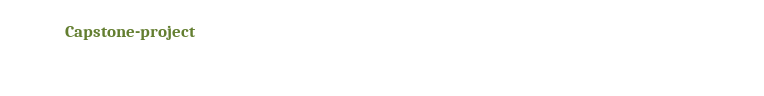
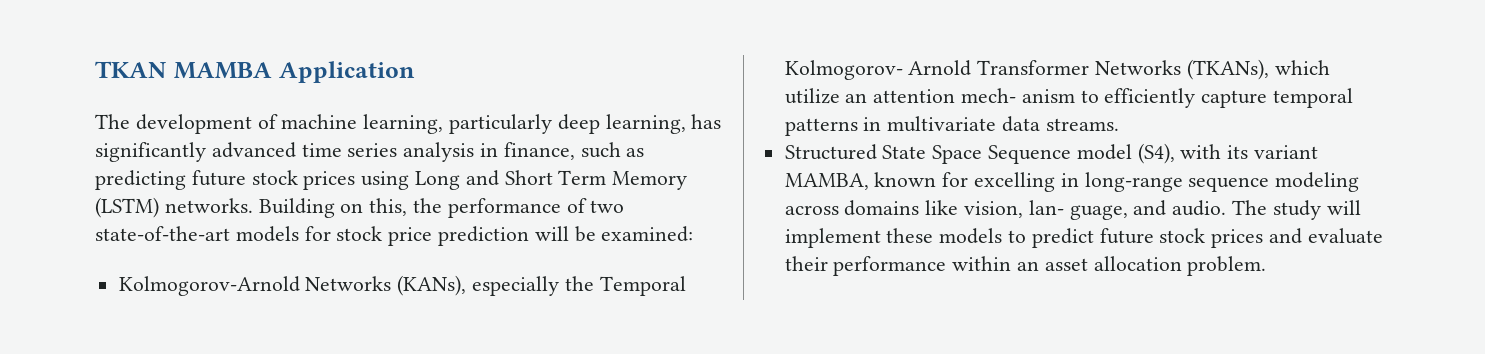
- Capstone-project
+ TKAN MAMBA Application
+ The development of machine learning, particularly deep learning, has significantly advanced time series analysis in finance, such as predicting future stock prices using Long and Short Term Memory (LSTM) networks. Building on this, the performance of two state-of-the-art models for stock price prediction will be examined:
+ Kolmogorov-Arnold Networks (KANs), especially the Temporal Kolmogorov- Arnold Transformer Networks (TKANs), which utilize an attention mech- anism to efficiently capture temporal patterns in multivariate data streams.
+ Structured State Space Sequence model (S4), with its variant MAMBA, known for excelling in long-range sequence modeling across domains like vision, lan- guage, and audio. The study will implement these models to predict future stock prices and evaluate their performance within an asset allocation problem.

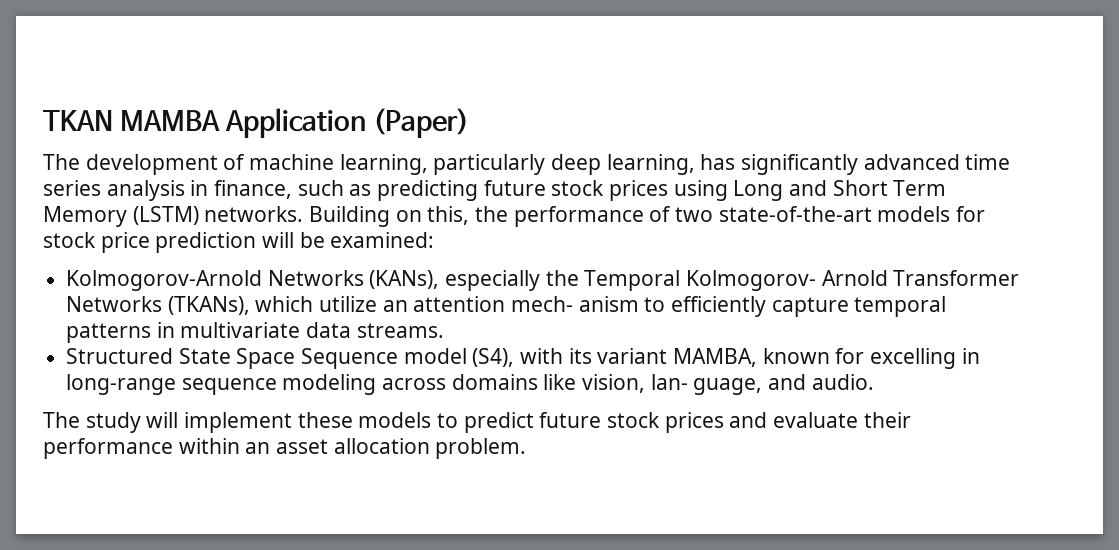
- TKAN MAMBA Application
+ TKAN MAMBA Application (Paper)
- Structured State Space Sequence model (S4), with its variant MAMBA, known for excelling in long-range sequence modeling across domains like vision, lan- guage, and audio. The study will implement these models to predict future stock prices and evaluate their performance within an asset allocation problem.
+ Structured State Space Sequence model (S4), with its variant MAMBA, known for excelling in long-range sequence modeling across domains like vision, lan- guage, and audio.
+ The study will implement these models to predict future stock prices and evaluate their performance within an asset allocation problem.

